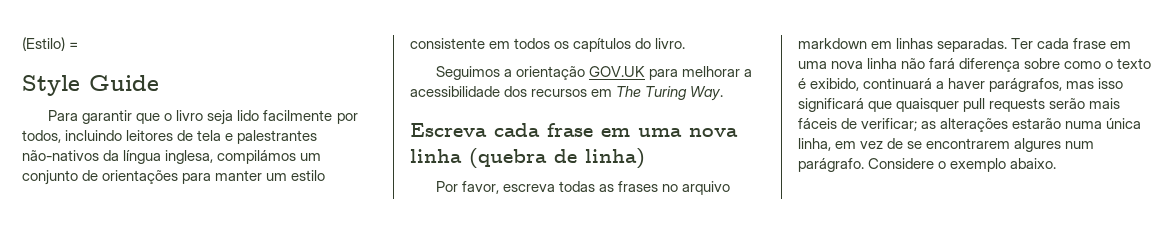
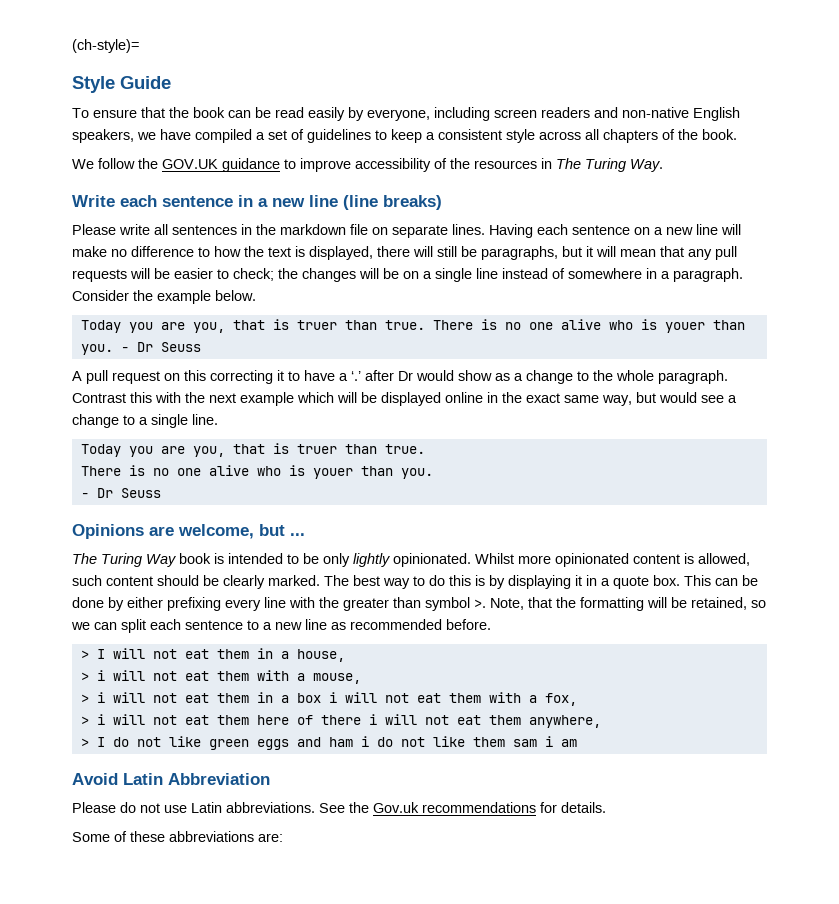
- (Estilo) =
+ (ch-style)=
- Para garantir que o livro seja lido facilmente por todos, incluindo leitores de tela e palestrantes não-nativos da língua inglesa, compilámos um conjunto de orientações para manter um estilo consistente em todos os capítulos do livro.
- Seguimos a orientação GOV.UK para melhorar a acessibilidade dos recursos em The Turing Way.
- Escreva cada frase em uma nova linha (quebra de linha)
- Por favor, escreva todas as frases no arquivo markdown em linhas separadas. Ter cada frase em uma nova linha não fará diferença sobre como o texto é exibido, continuará a haver parágrafos, mas isso significará que quaisquer pull requests serão mais fáceis de verificar; as alterações estarão numa única linha, em vez de se encontrarem algures num parágrafo. Considere o exemplo abaixo.
+ To ensure that the book can be read easily by everyone, including screen readers and non-native English speakers, we have compiled a set of guidelines to keep a consistent style across all chapters of the book.
+ We follow the GOV.UK guidance to improve accessibility of the resources in The Turing Way.
+ Write each sentence in a new line (line breaks)
+ Please write all sentences in the markdown file on separate lines. Having each sentence on a new line will make no difference to how the text is displayed, there will still be paragraphs, but it will mean that any pull requests will be easier to check; the changes will be on a single line instead of somewhere in a paragraph. Consider the example below.
+ Today you are you, that is truer than true. There is no one alive who is youer than you. - Dr Seuss
+ A pull request on this correcting it to have a ‘.’ after Dr would show as a change to the whole paragraph. Contrast this with the next example which will be displayed online in the exact same way, but would see a change to a single line.
+ Today you are you, that is truer than true.
+ There is no one alive who is youer than you.
+ - Dr Seuss
+ Opinions are welcome, but ...
+ The Turing Way book is intended to be only lightly opinionated. Whilst more opinionated content is allowed, such content should be clearly marked. The best way to do this is by displaying it in a quote box. This can be done by either prefixing every line with the greater than symbol >. Note, that the formatting will be retained, so we can split each sentence to a new line as recommended before.
+ > I will not eat them in a house,
+ > i will not eat them with a mouse,
+ > i will not eat them in a box i will not eat them with a fox,
+ > i will not eat them here of there i will not eat them anywhere,
+ > I do not like green eggs and ham i do not like them sam i am
+ Avoid Latin Abbreviation
+ Please do not use Latin abbreviations. See the Gov.uk recommendations for details.
+ Some of these abbreviations are:

